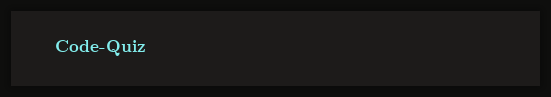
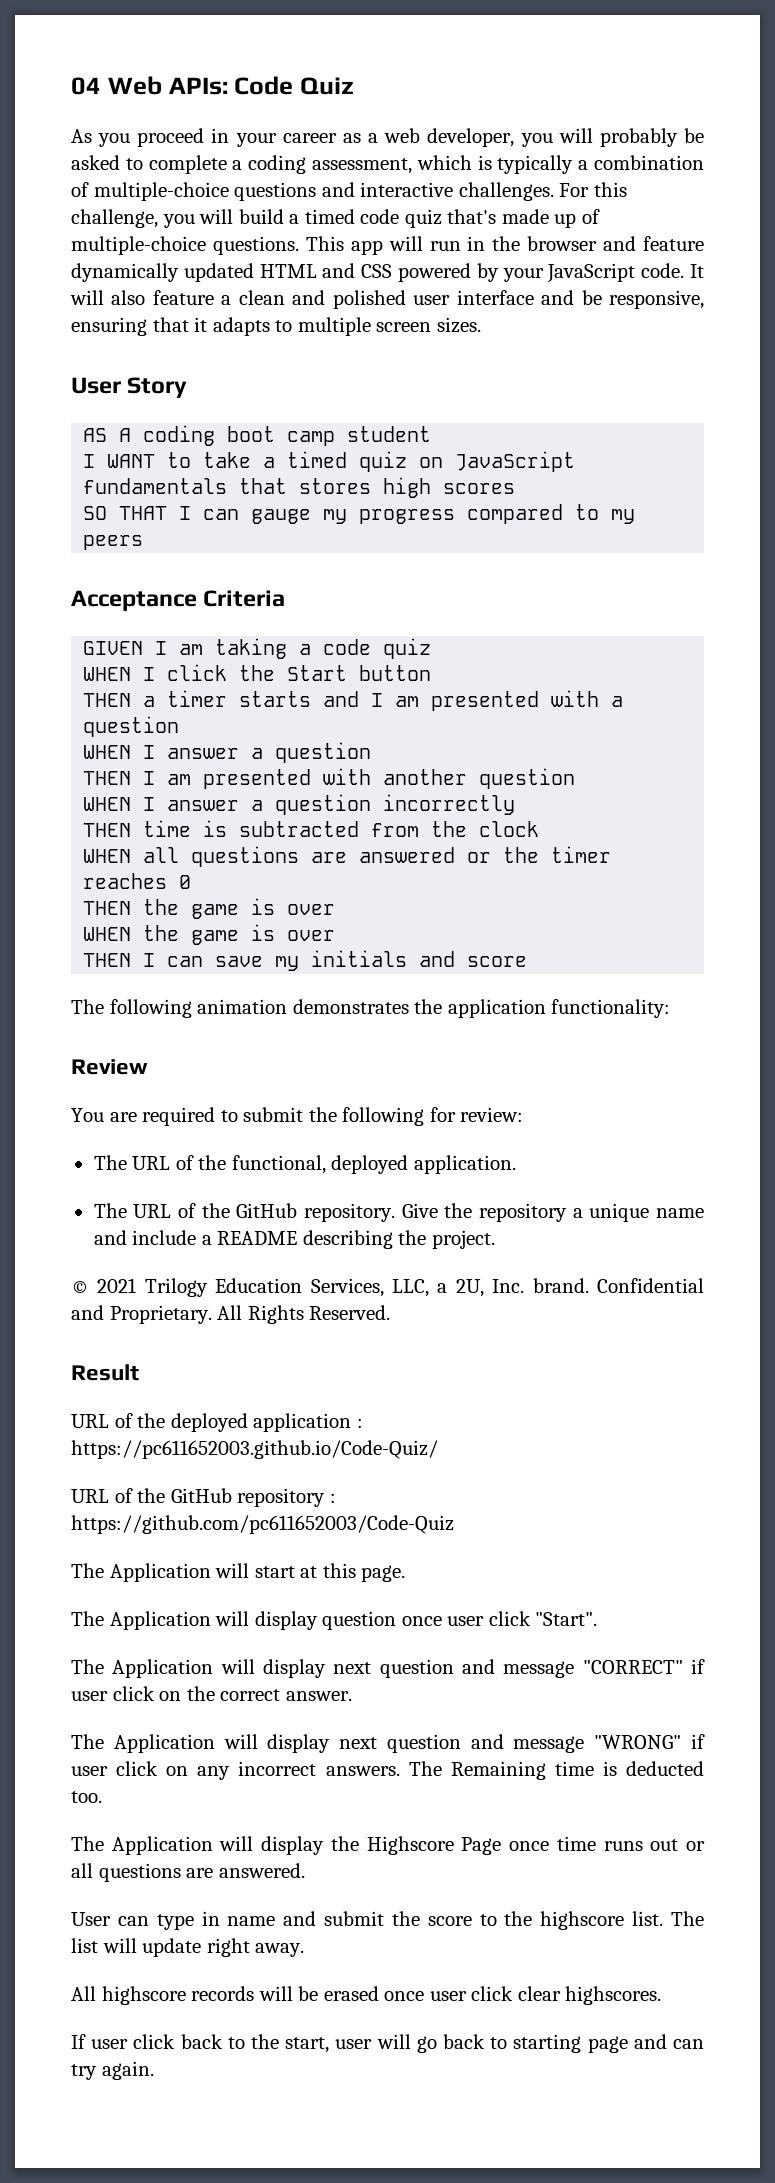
- Code-Quiz
+ 04 Web APIs: Code Quiz
+ As you proceed in your career as a web developer, you will probably be asked to complete a coding assessment, which is typically a combination of multiple-choice questions and interactive challenges. For this challenge, you will build a timed code quiz that's made up of multiple-choice questions. This app will run in the browser and feature dynamically updated HTML and CSS powered by your JavaScript code. It will also feature a clean and polished user interface and be responsive, ensuring that it adapts to multiple screen sizes.
+ User Story
+ AS A coding boot camp student
+ I WANT to take a timed quiz on JavaScript fundamentals that stores high scores
+ SO THAT I can gauge my progress compared to my peers
+ Acceptance Criteria
+ GIVEN I am taking a code quiz
+ WHEN I click the Start button
+ THEN a timer starts and I am presented with a question
+ WHEN I answer a question
+ THEN I am presented with another question
+ WHEN I answer a question incorrectly
+ THEN time is subtracted from the clock
+ WHEN all questions are answered or the timer reaches 0
+ THEN the game is over
+ WHEN the game is over
+ THEN I can save my initials and score
+ The following animation demonstrates the application functionality:
+ Review
+ You are required to submit the following for review:
+ The URL of the functional, deployed application.
+ The URL of the GitHub repository. Give the repository a unique name and include a README describing the project.
+ © 2021 Trilogy Education Services, LLC, a 2U, Inc. brand. Confidential and Proprietary. All Rights Reserved.
+ Result
+ URL of the deployed application : https://pc611652003.github.io/Code-Quiz/
+ URL of the GitHub repository : https://github.com/pc611652003/Code-Quiz
+ The Application will start at this page.
+ The Application will display question once user click "Start".
+ The Application will display next question and message "CORRECT" if user click on the correct answer.
+ The Application will display next question and message "WRONG" if user click on any incorrect answers. The Remaining time is deducted too.
+ The Application will display the Highscore Page once time runs out or all questions are answered.
+ User can type in name and submit the score to the highscore list. The list will update right away.
+ All highscore records will be erased once user click clear highscores.
+ If user click back to the start, user will go back to starting page and can try again.

